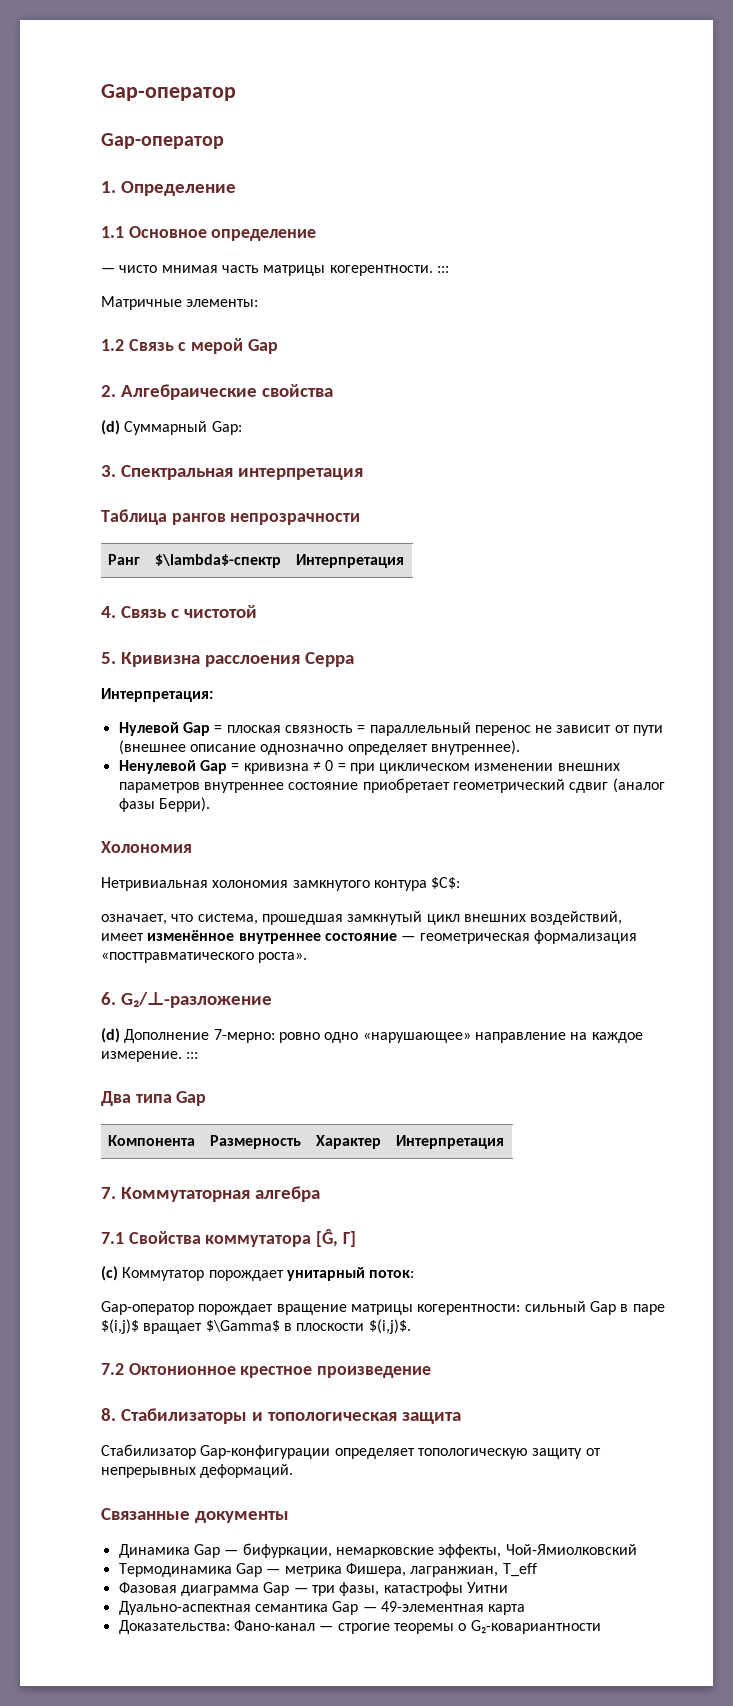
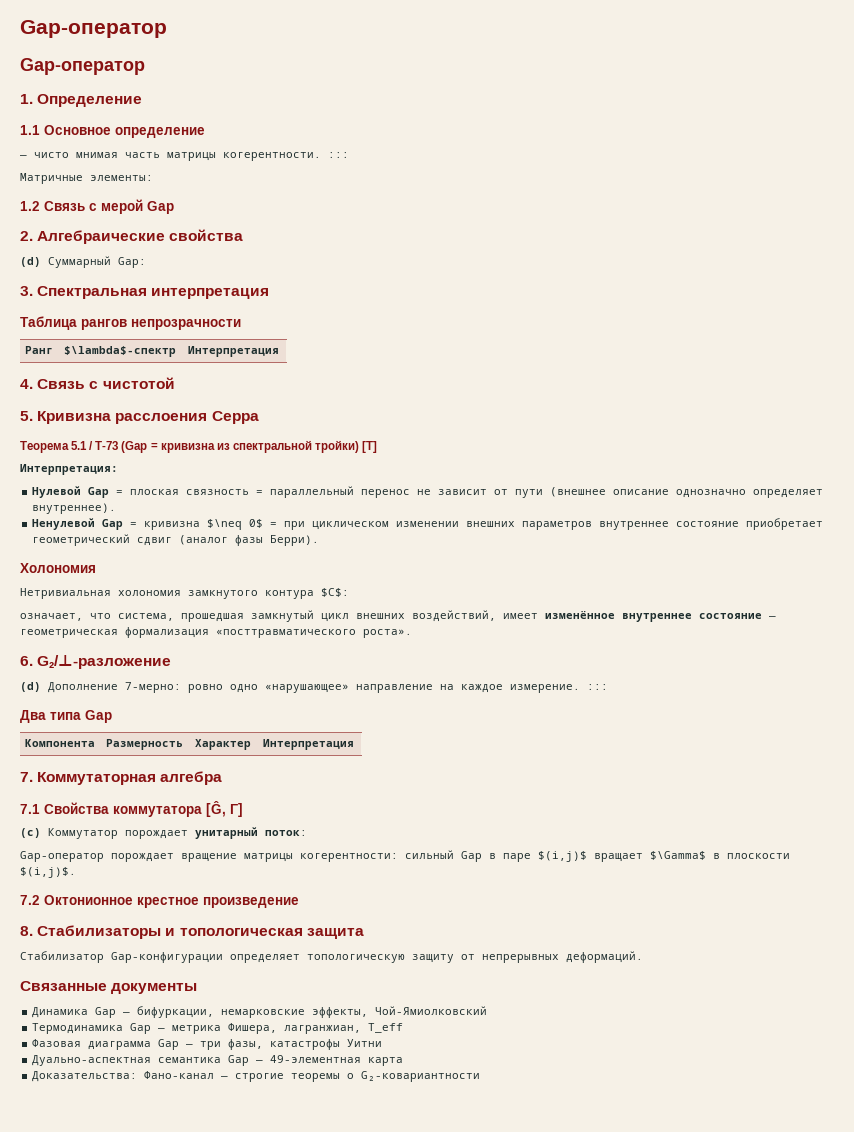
+ Теорема 5.1 / T-73 (Gap = кривизна из спектральной тройки) [Т]
- Ненулевой Gap = кривизна ≠ 0 = при циклическом изменении внешних параметров внутреннее состояние приобретает геометрический сдвиг (аналог фазы Берри).
+ Ненулевой Gap = кривизна $\neq 0$ = при циклическом изменении внешних параметров внутреннее состояние приобретает геометрический сдвиг (аналог фазы Берри).

